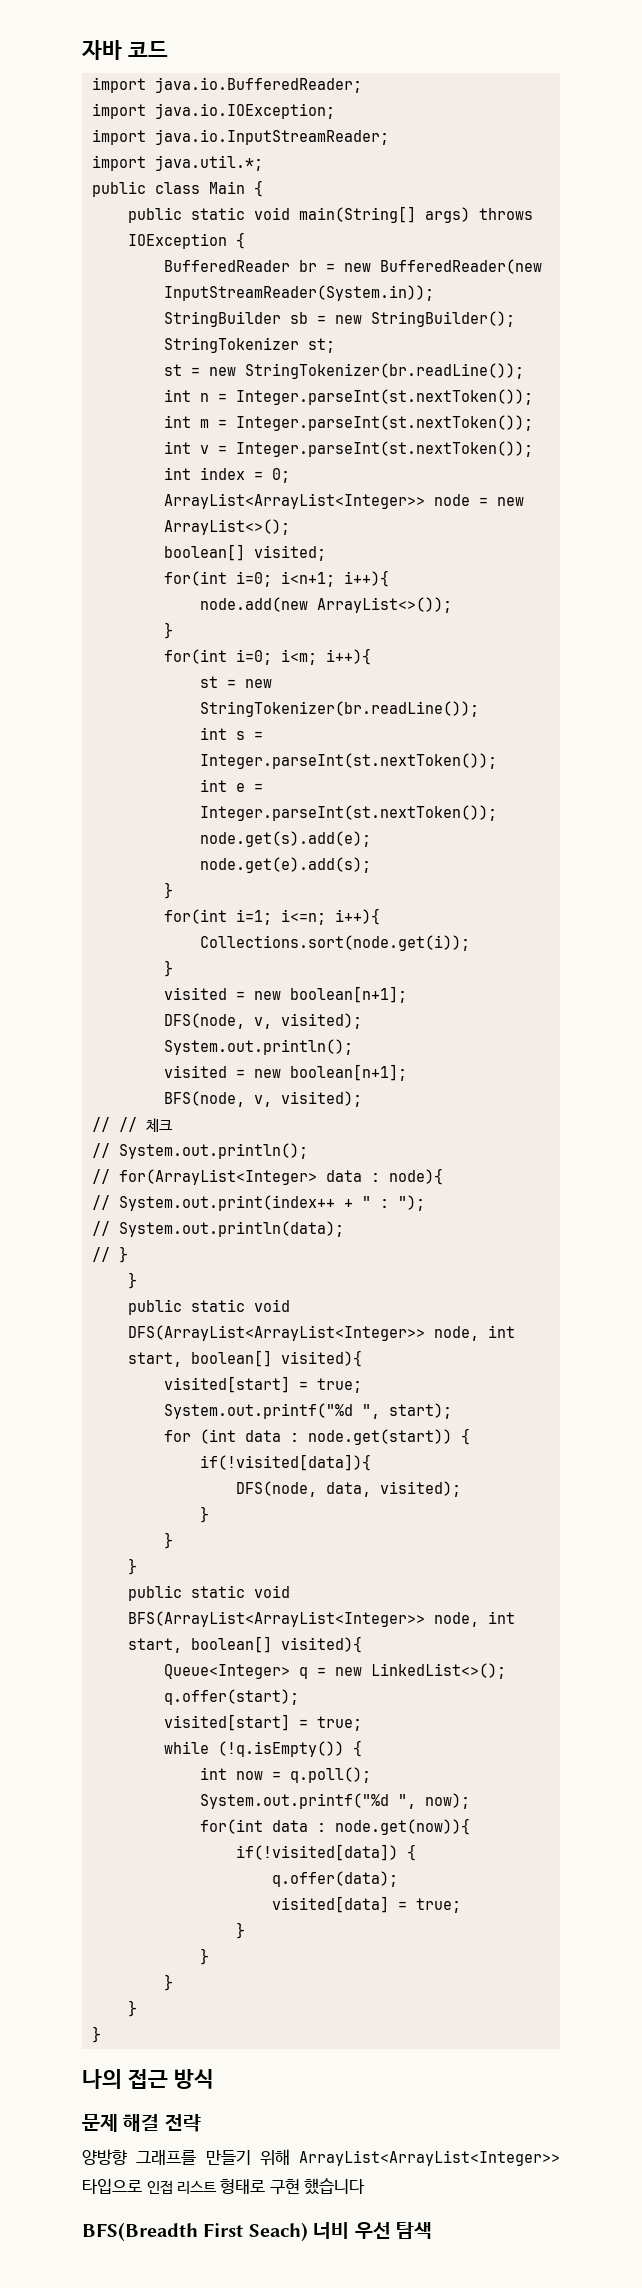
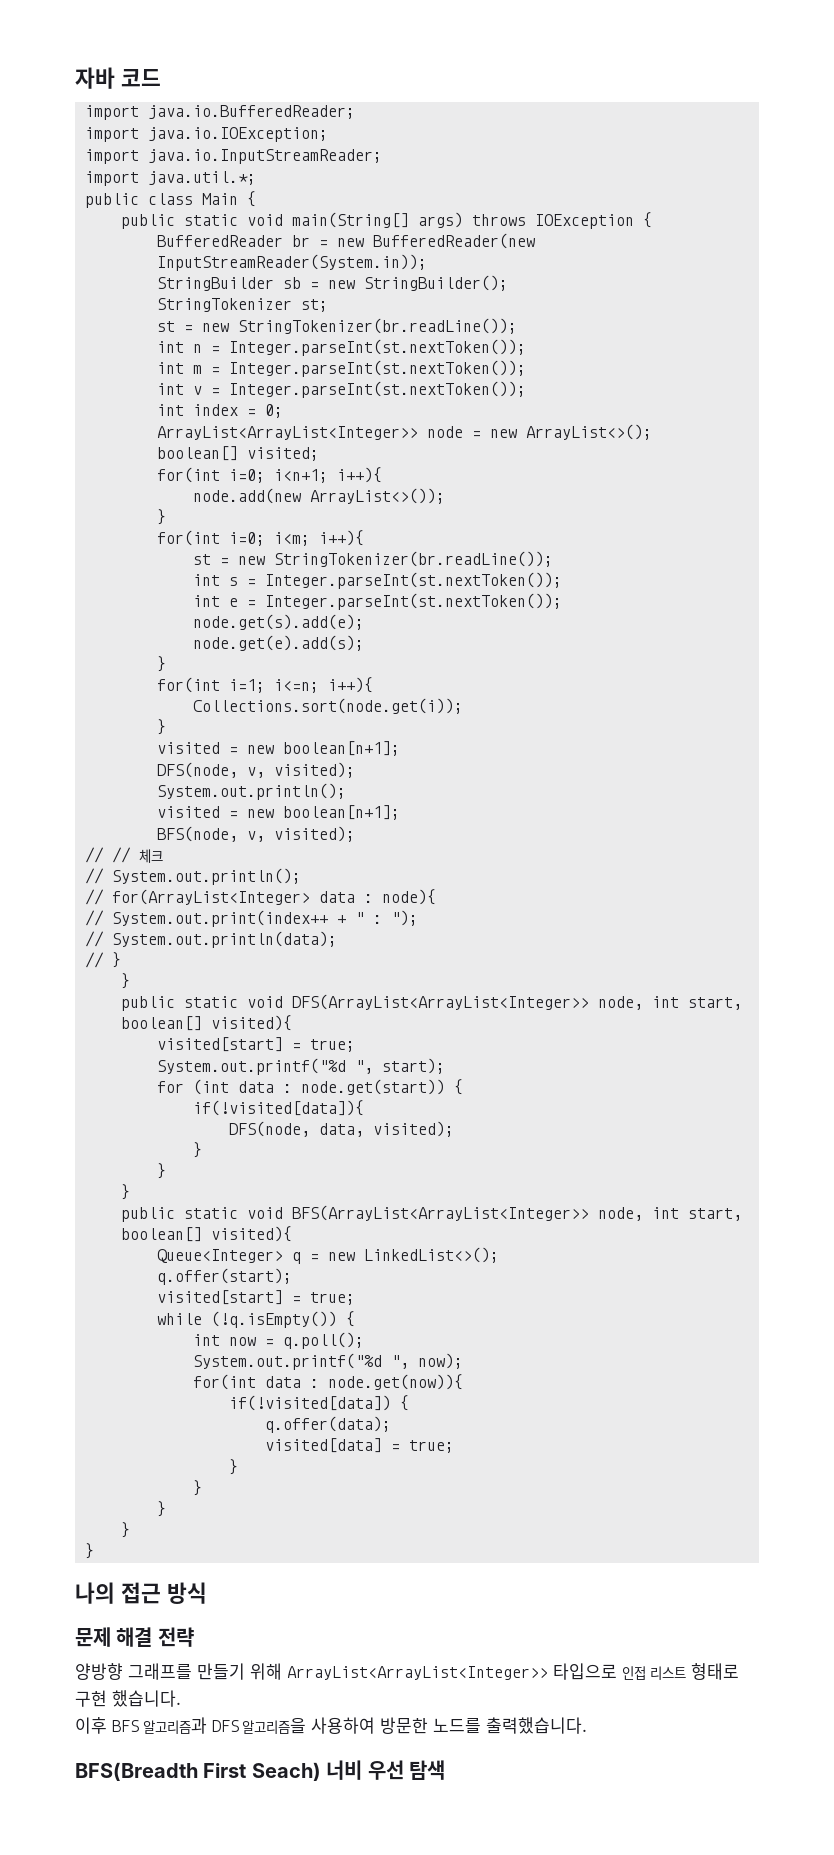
- 양방향 그래프를 만들기 위해 ArrayList<ArrayList<Integer>> 타입으로 인접 리스트 형태로 구현 했습니다
+ 양방향 그래프를 만들기 위해 ArrayList<ArrayList<Integer>> 타입으로 인접 리스트 형태로 구현 했습니다.
+ 이후 BFS 알고리즘과 DFS 알고리즘을 사용하여 방문한 노드를 출력했습니다.

